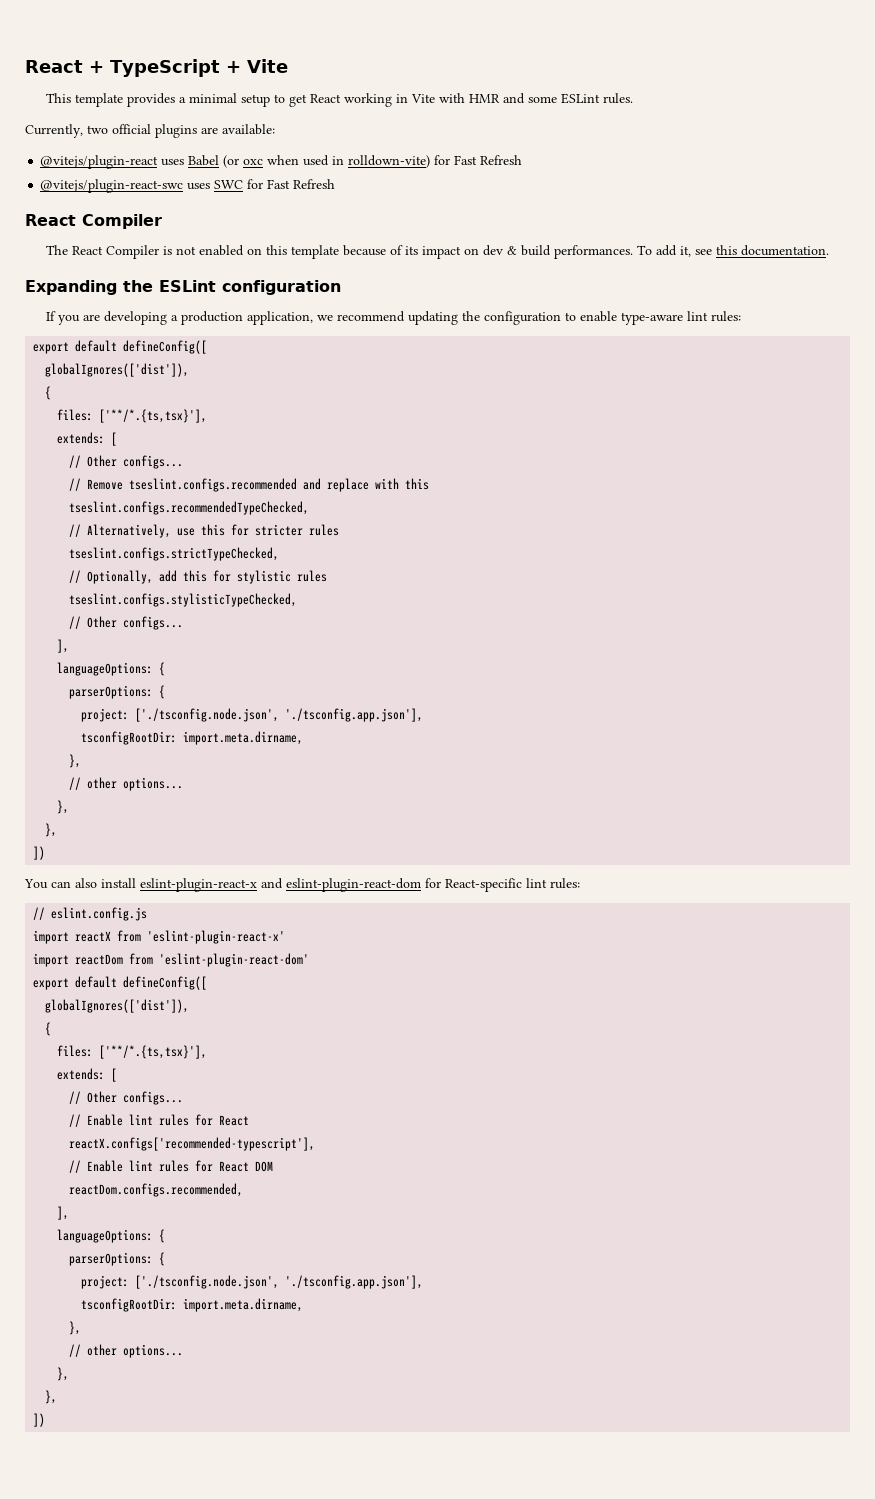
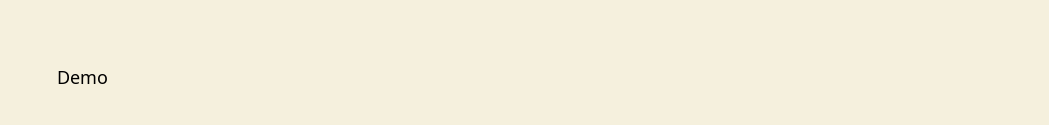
- React + TypeScript + Vite
- This template provides a minimal setup to get React working in Vite with HMR and some ESLint rules.
- Currently, two official plugins are available:
- @vitejs/plugin-react uses Babel (or oxc when used in rolldown-vite) for Fast Refresh
- @vitejs/plugin-react-swc uses SWC for Fast Refresh
- React Compiler
- The React Compiler is not enabled on this template because of its impact on dev & build performances. To add it, see this documentation.
- Expanding the ESLint configuration
- If you are developing a production application, we recommend updating the configuration to enable type-aware lint rules:
- export default defineConfig([
- globalIgnores(['dist']),
- {
- files: ['**/*.{ts,tsx}'],
- extends: [
- // Other configs...
- // Remove tseslint.configs.recommended and replace with this
- tseslint.configs.recommendedTypeChecked,
- // Alternatively, use this for stricter rules
- tseslint.configs.strictTypeChecked,
- // Optionally, add this for stylistic rules
- tseslint.configs.stylisticTypeChecked,
- // Other configs...
- ],
- languageOptions: {
- parserOptions: {
- project: ['./tsconfig.node.json', './tsconfig.app.json'],
- tsconfigRootDir: import.meta.dirname,
- },
- // other options...
- },
- },
- ])
- You can also install eslint-plugin-react-x and eslint-plugin-react-dom for React-specific lint rules:
- // eslint.config.js
- import reactX from 'eslint-plugin-react-x'
- import reactDom from 'eslint-plugin-react-dom'
- export default defineConfig([
- globalIgnores(['dist']),
- {
- files: ['**/*.{ts,tsx}'],
- extends: [
- // Other configs...
- // Enable lint rules for React
- reactX.configs['recommended-typescript'],
- // Enable lint rules for React DOM
- reactDom.configs.recommended,
- ],
- languageOptions: {
- parserOptions: {
- project: ['./tsconfig.node.json', './tsconfig.app.json'],
- tsconfigRootDir: import.meta.dirname,
- },
- // other options...
- },
- },
- ])
+ Demo

